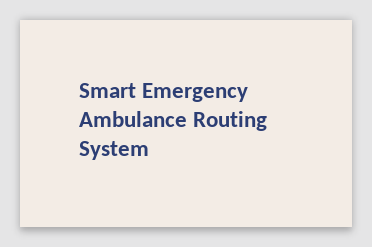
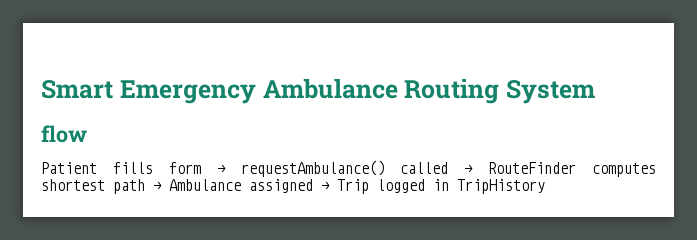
+ flow
+ Patient fills form → requestAmbulance() called → RouteFinder computes shortest path → Ambulance assigned → Trip logged in TripHistory

